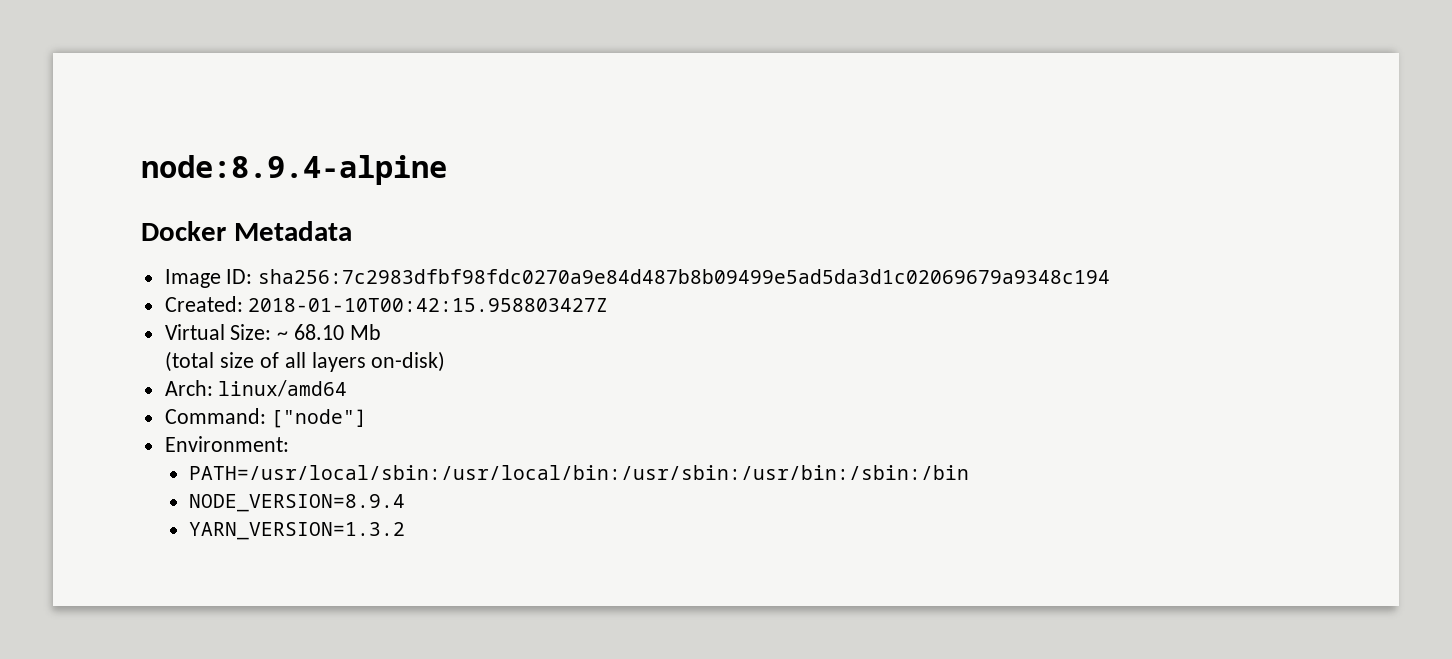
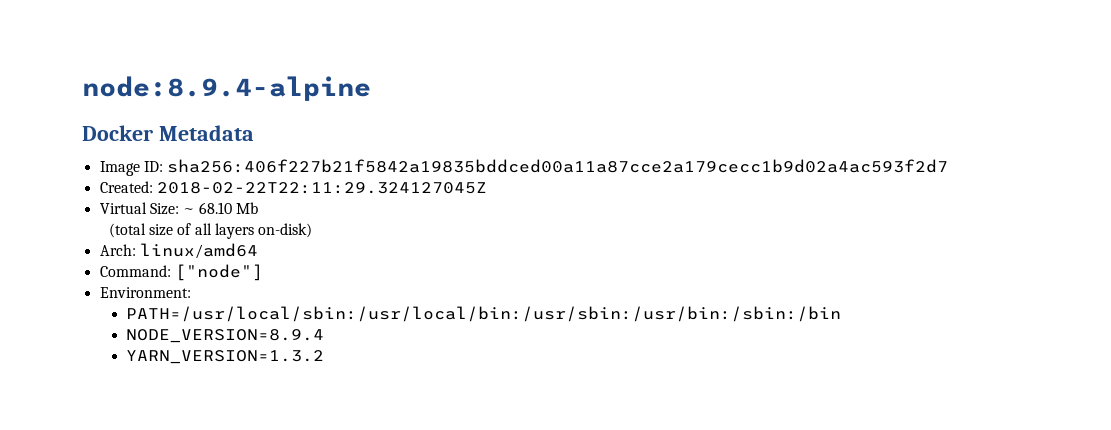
- Image ID: sha256:7c2983dfbf98fdc0270a9e84d487b8b09499e5ad5da3d1c02069679a9348c194
+ Image ID: sha256:406f227b21f5842a19835bddced00a11a87cce2a179cecc1b9d02a4ac593f2d7
- Created: 2018-01-10T00:42:15.958803427Z
+ Created: 2018-02-22T22:11:29.324127045Z

